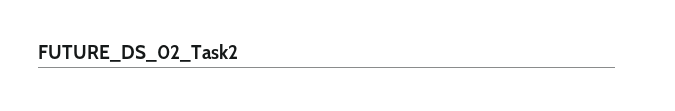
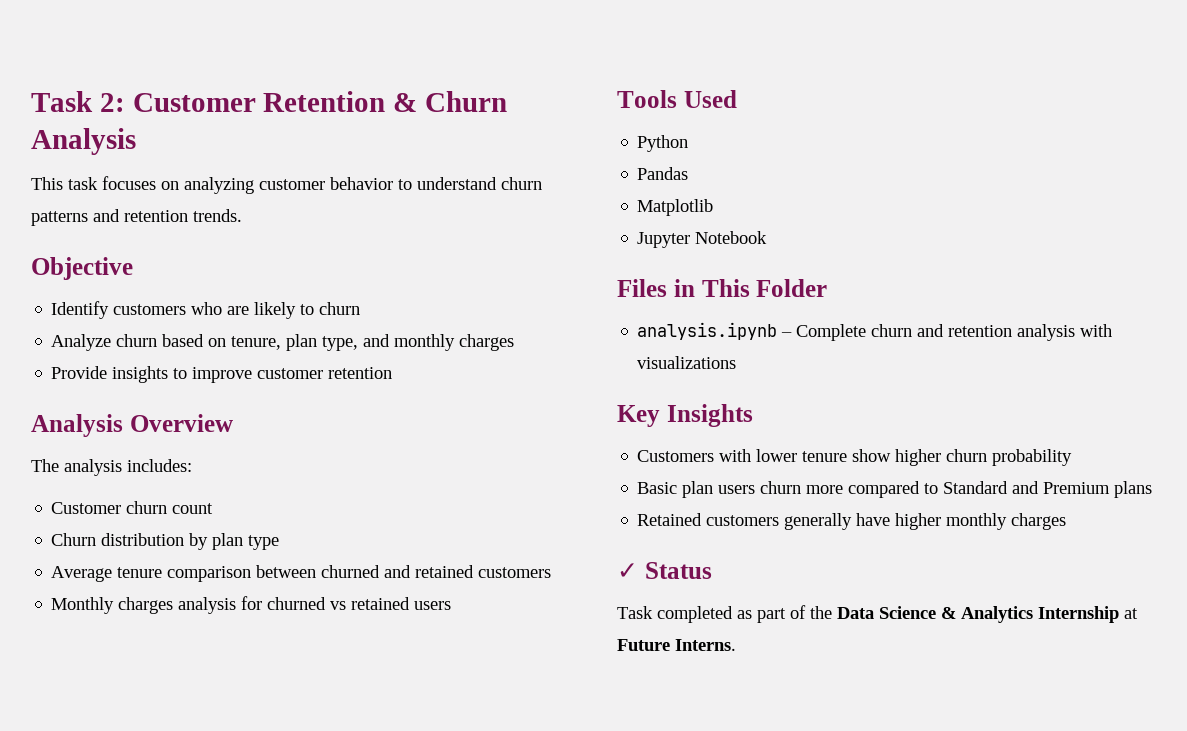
- FUTURE_DS_02_Task2
+ Task 2: Customer Retention & Churn Analysis
+ This task focuses on analyzing customer behavior to understand churn patterns and retention trends.
+ Objective
+ Identify customers who are likely to churn
+ Analyze churn based on tenure, plan type, and monthly charges
+ Provide insights to improve customer retention
+ Analysis Overview
+ The analysis includes:
+ Customer churn count
+ Churn distribution by plan type
+ Average tenure comparison between churned and retained customers
+ Monthly charges analysis for churned vs retained users
+ Tools Used
+ Python
+ Pandas
+ Matplotlib
+ Jupyter Notebook
+ Files in This Folder
+ analysis.ipynb – Complete churn and retention analysis with visualizations
+ Key Insights
+ Customers with lower tenure show higher churn probability
+ Basic plan users churn more compared to Standard and Premium plans
+ Retained customers generally have higher monthly charges
+ ✓ Status
+ Task completed as part of the Data Science & Analytics Internship at Future Interns.

